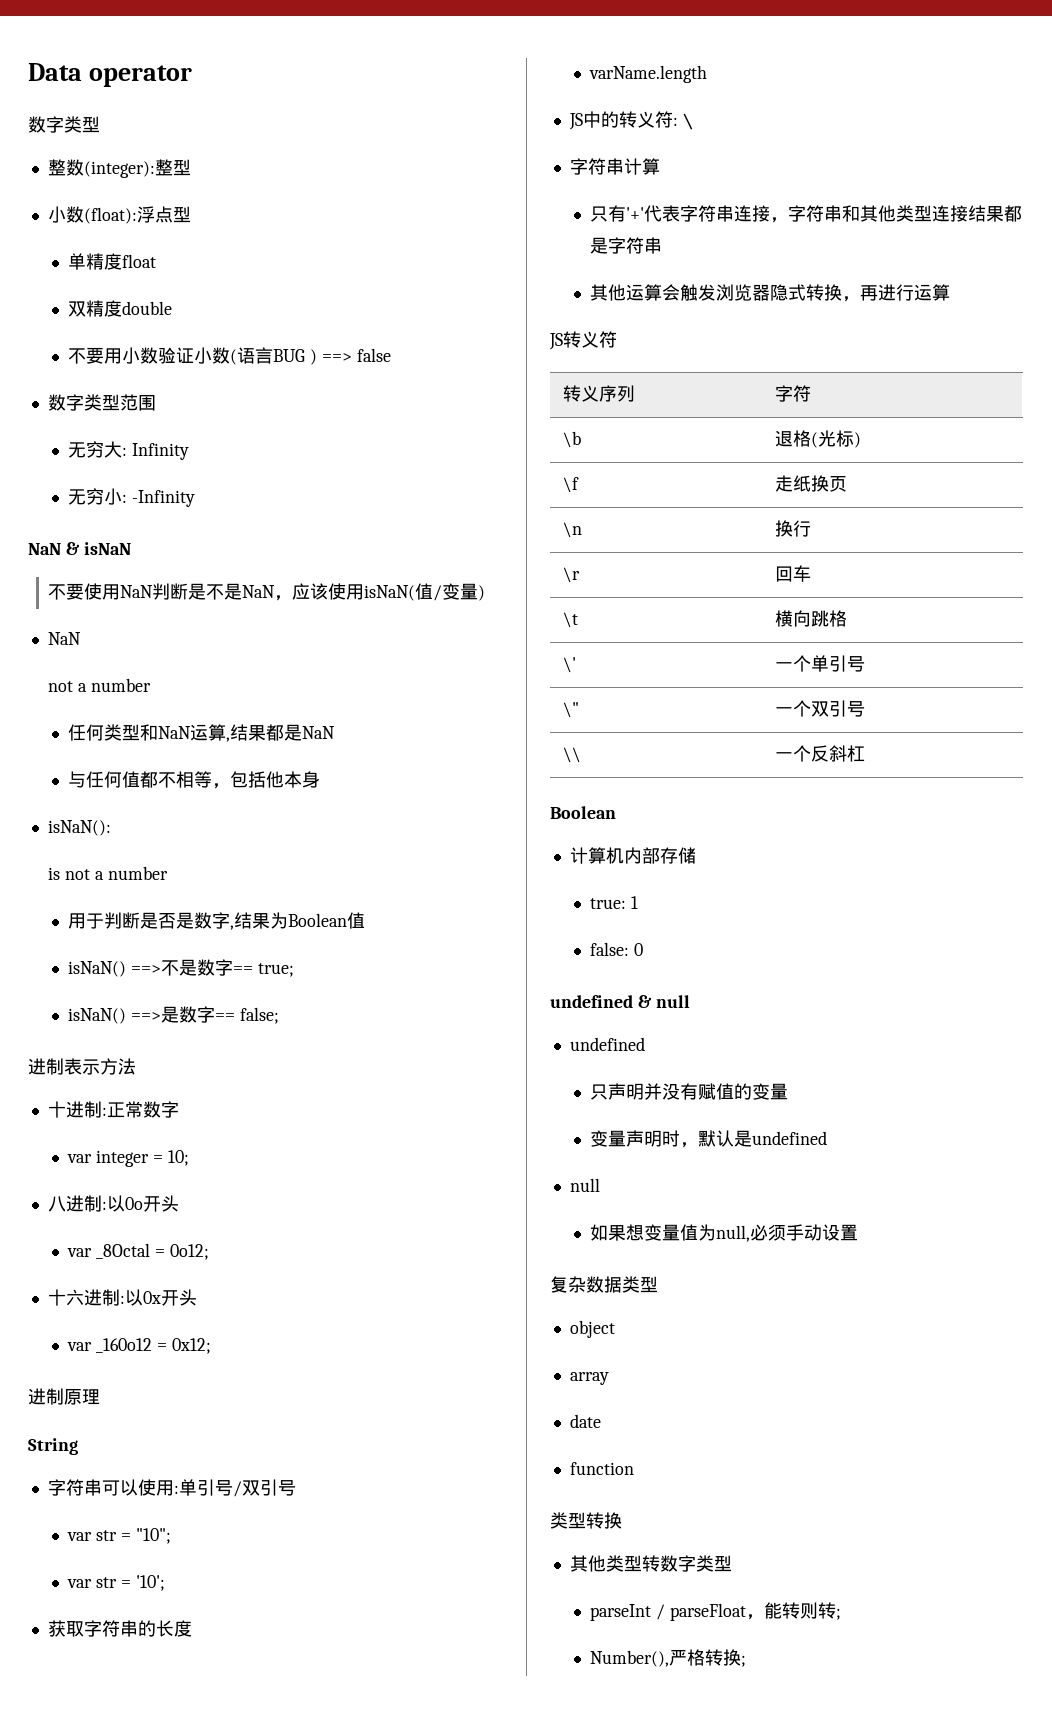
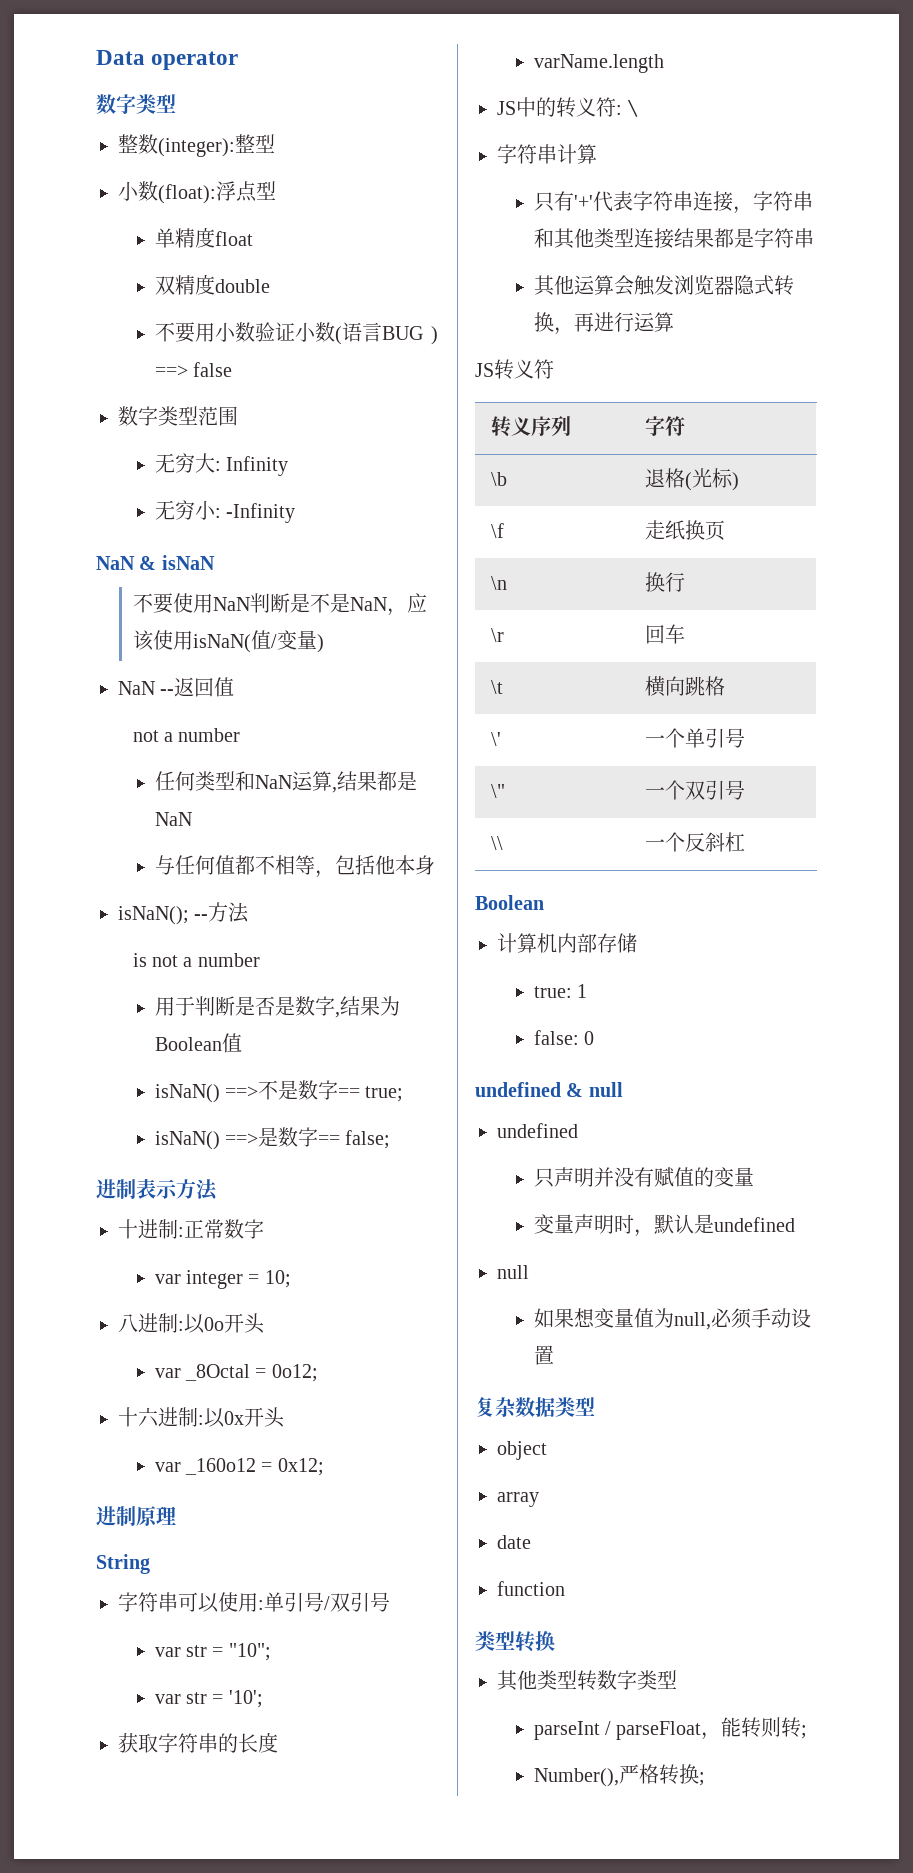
  不要使用NaN判断是不是NaN，应该使用isNaN(值/变量)
- NaN
+ NaN --返回值
- isNaN():
+ isNaN(); --方法

